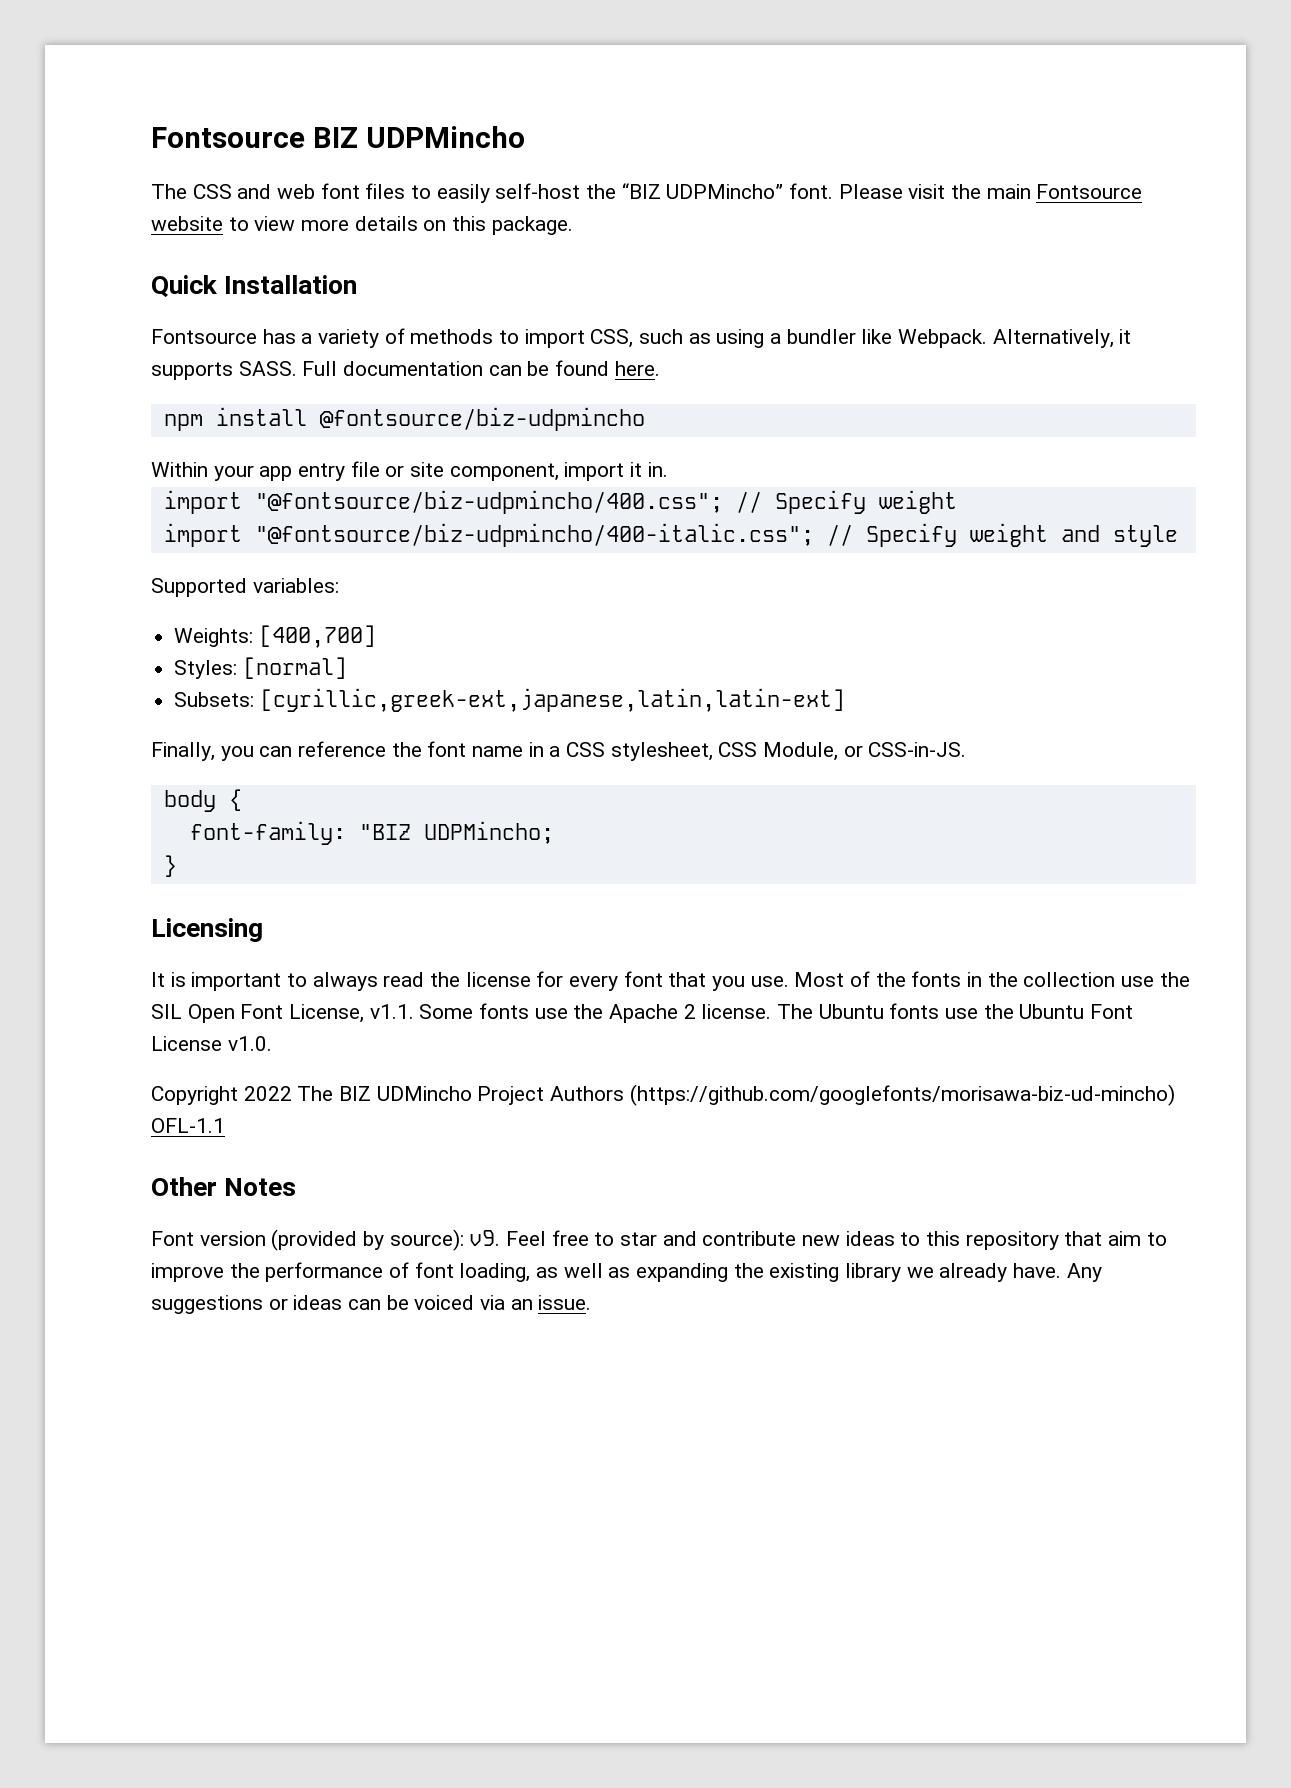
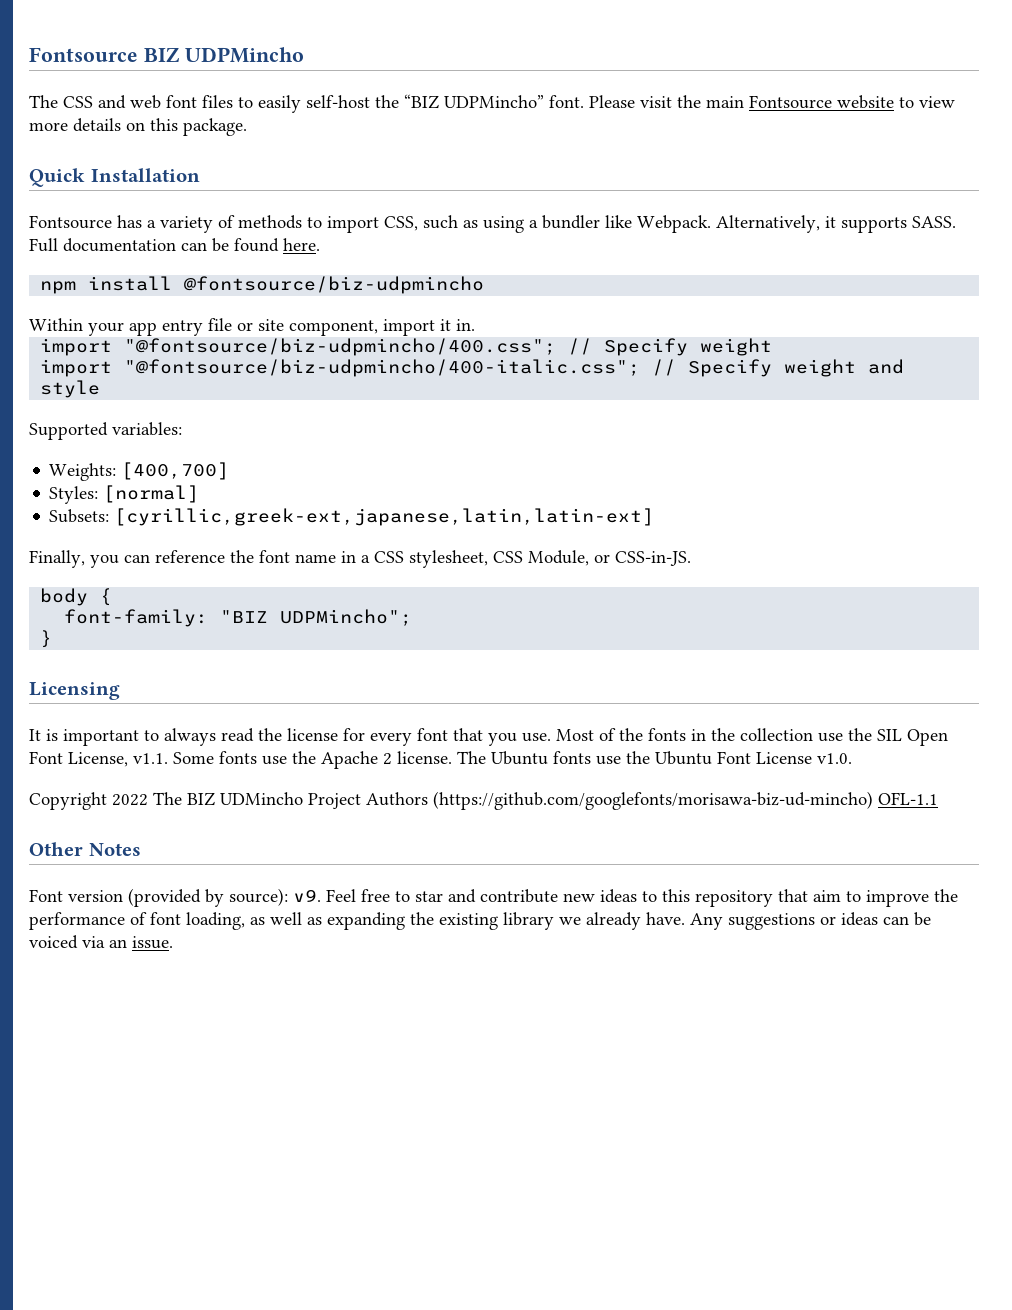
- font-family: "BIZ UDPMincho;
+ font-family: "BIZ UDPMincho";

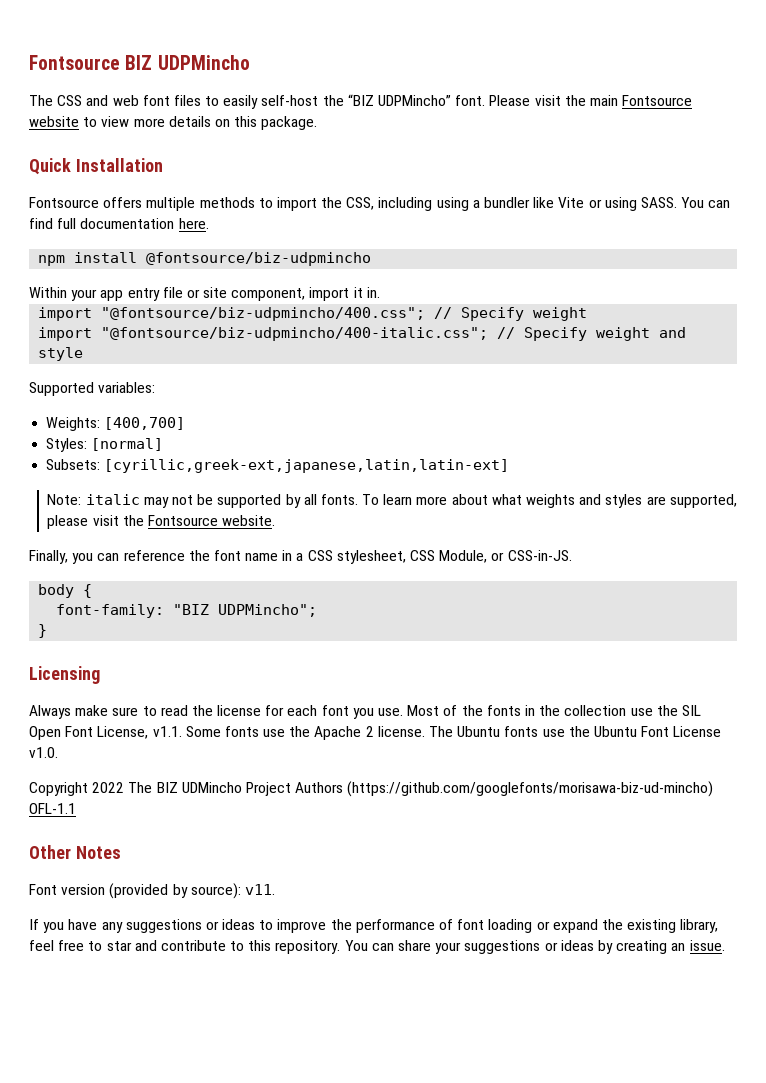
- Fontsource has a variety of methods to import CSS, such as using a bundler like Webpack. Alternatively, it supports SASS. Full documentation can be found here.
+ Fontsource offers multiple methods to import the CSS, including using a bundler like Vite or using SASS. You can find full documentation here.
+ Note: italic may not be supported by all fonts. To learn more about what weights and styles are supported, please visit the Fontsource website.
- It is important to always read the license for every font that you use.
+ Always make sure to read the license for each font you use.
- Font version (provided by source): v9. Feel free to star and contribute new ideas to this repository that aim to improve the performance of font loading, as well as expanding the existing library we already have. Any suggestions or ideas can be voiced via an issue.
+ Font version (provided by source): v11.
+ If you have any suggestions or ideas to improve the performance of font loading or expand the existing library, feel free to star and contribute to this repository. You can share your suggestions or ideas by creating an issue.

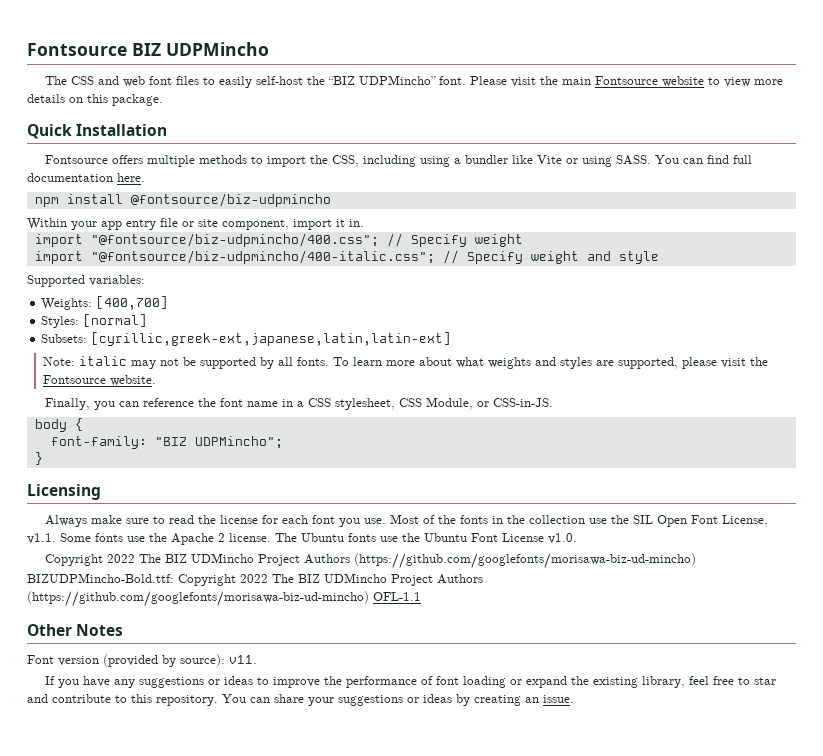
- Copyright 2022 The BIZ UDMincho Project Authors (https://github.com/googlefonts/morisawa-biz-ud-mincho) OFL-1.1
+ Copyright 2022 The BIZ UDMincho Project Authors (https://github.com/googlefonts/morisawa-biz-ud-mincho) BIZUDPMincho-Bold.ttf: Copyright 2022 The BIZ UDMincho Project Authors (https://github.com/googlefonts/morisawa-biz-ud-mincho) OFL-1.1

